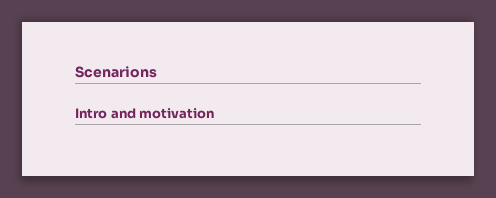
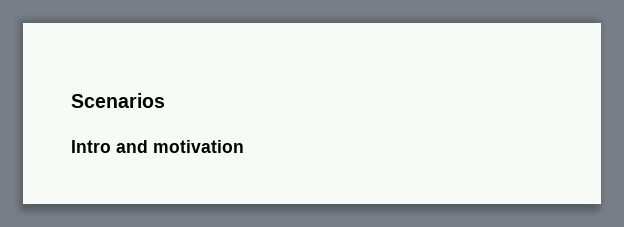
- Scenarions
+ Scenarios

